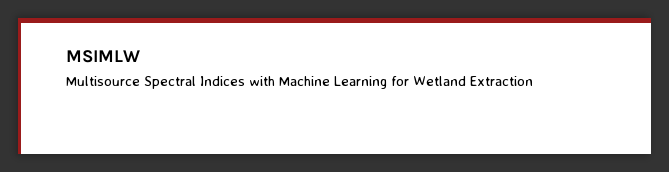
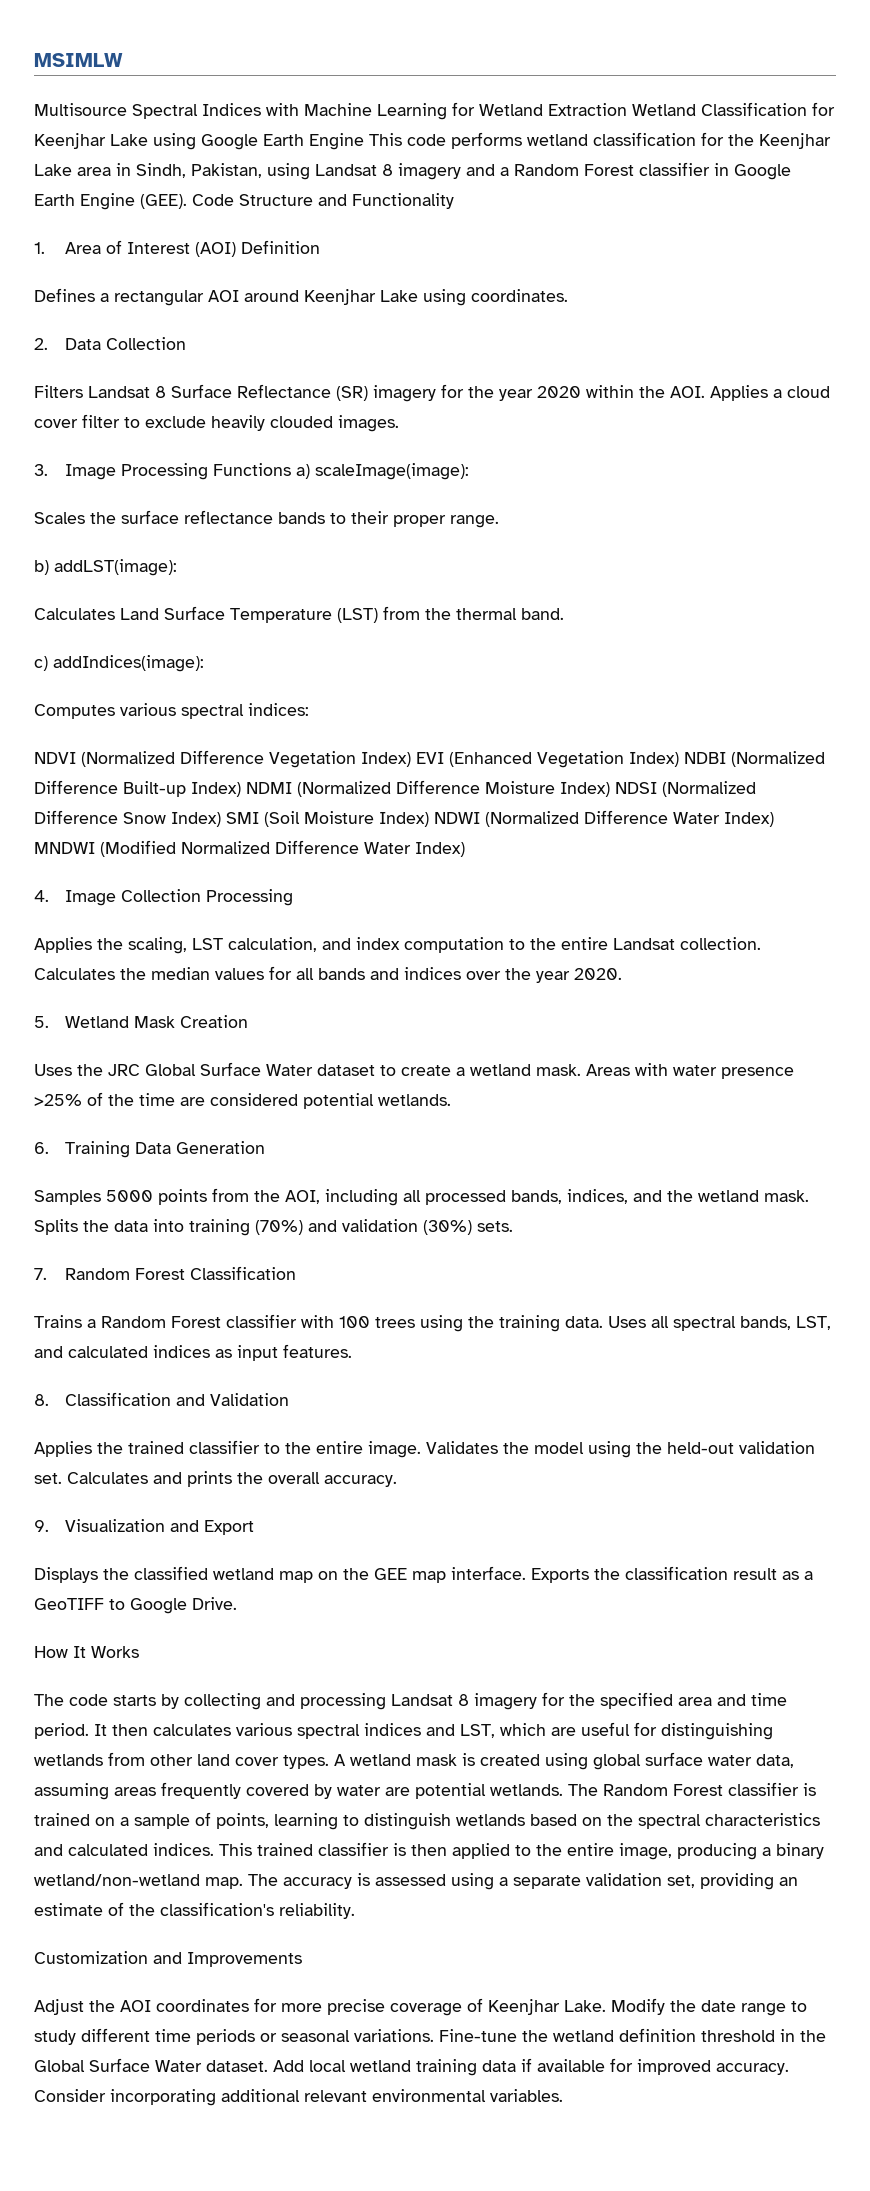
- Multisource Spectral Indices with Machine Learning for Wetland Extraction
+ Multisource Spectral Indices with Machine Learning for Wetland Extraction Wetland Classification for Keenjhar Lake using Google Earth Engine This code performs wetland classification for the Keenjhar Lake area in Sindh, Pakistan, using Landsat 8 imagery and a Random Forest classifier in Google Earth Engine (GEE). Code Structure and Functionality
+ 1. Area of Interest (AOI) Definition
+ Defines a rectangular AOI around Keenjhar Lake using coordinates.
+ 2. Data Collection
+ Filters Landsat 8 Surface Reflectance (SR) imagery for the year 2020 within the AOI. Applies a cloud cover filter to exclude heavily clouded images.
+ 3. Image Processing Functions a) scaleImage(image):
+ Scales the surface reflectance bands to their proper range.
+ b) addLST(image):
+ Calculates Land Surface Temperature (LST) from the thermal band.
+ c) addIndices(image):
+ Computes various spectral indices:
+ NDVI (Normalized Difference Vegetation Index) EVI (Enhanced Vegetation Index) NDBI (Normalized Difference Built-up Index) NDMI (Normalized Difference Moisture Index) NDSI (Normalized Difference Snow Index) SMI (Soil Moisture Index) NDWI (Normalized Difference Water Index) MNDWI (Modified Normalized Difference Water Index)
+ 4. Image Collection Processing
+ Applies the scaling, LST calculation, and index computation to the entire Landsat collection. Calculates the median values for all bands and indices over the year 2020.
+ 5. Wetland Mask Creation
+ Uses the JRC Global Surface Water dataset to create a wetland mask. Areas with water presence >25% of the time are considered potential wetlands.
+ 6. Training Data Generation
+ Samples 5000 points from the AOI, including all processed bands, indices, and the wetland mask. Splits the data into training (70%) and validation (30%) sets.
+ 7. Random Forest Classification
+ Trains a Random Forest classifier with 100 trees using the training data. Uses all spectral bands, LST, and calculated indices as input features.
+ 8. Classification and Validation
+ Applies the trained classifier to the entire image. Validates the model using the held-out validation set. Calculates and prints the overall accuracy.
+ 9. Visualization and Export
+ Displays the classified wetland map on the GEE map interface. Exports the classification result as a GeoTIFF to Google Drive.
+ How It Works
+ The code starts by collecting and processing Landsat 8 imagery for the specified area and time period. It then calculates various spectral indices and LST, which are useful for distinguishing wetlands from other land cover types. A wetland mask is created using global surface water data, assuming areas frequently covered by water are potential wetlands. The Random Forest classifier is trained on a sample of points, learning to distinguish wetlands based on the spectral characteristics and calculated indices. This trained classifier is then applied to the entire image, producing a binary wetland/non-wetland map. The accuracy is assessed using a separate validation set, providing an estimate of the classification's reliability.
+ Customization and Improvements
+ Adjust the AOI coordinates for more precise coverage of Keenjhar Lake. Modify the date range to study different time periods or seasonal variations. Fine-tune the wetland definition threshold in the Global Surface Water dataset. Add local wetland training data if available for improved accuracy. Consider incorporating additional relevant environmental variables.

